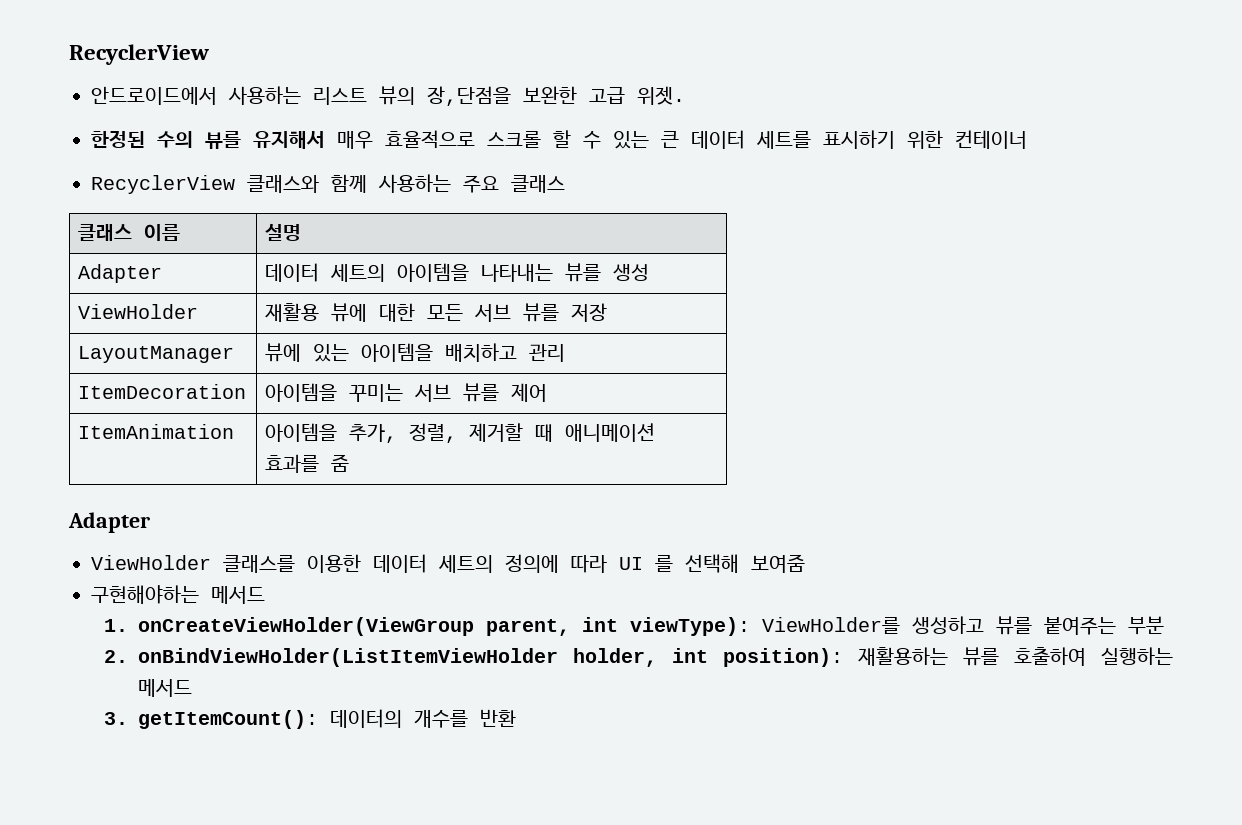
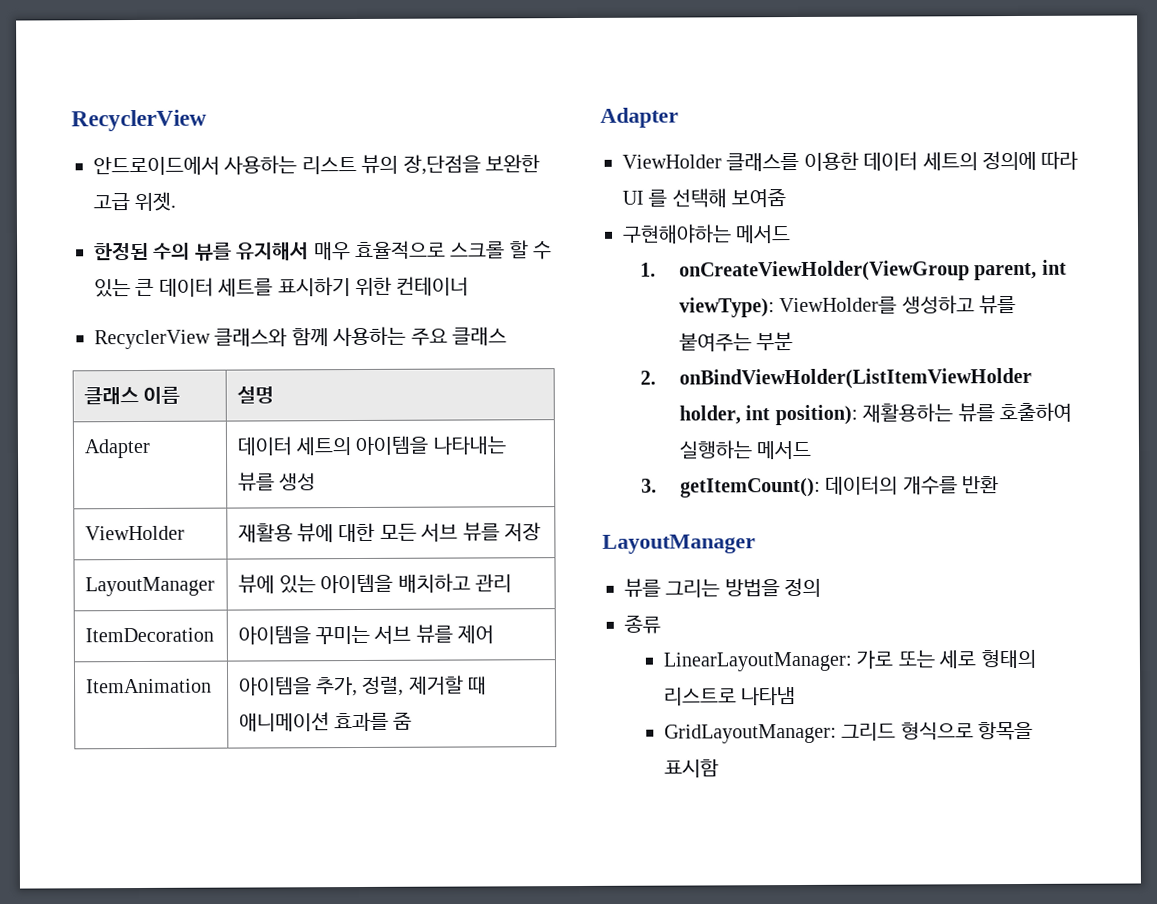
  3. getItemCount(): 데이터의 개수를 반환
+ LayoutManager
+ 뷰를 그리는 방법을 정의
+ 종류
+ LinearLayoutManager: 가로 또는 세로 형태의 리스트로 나타냄
+ GridLayoutManager: 그리드 형식으로 항목을 표시함

